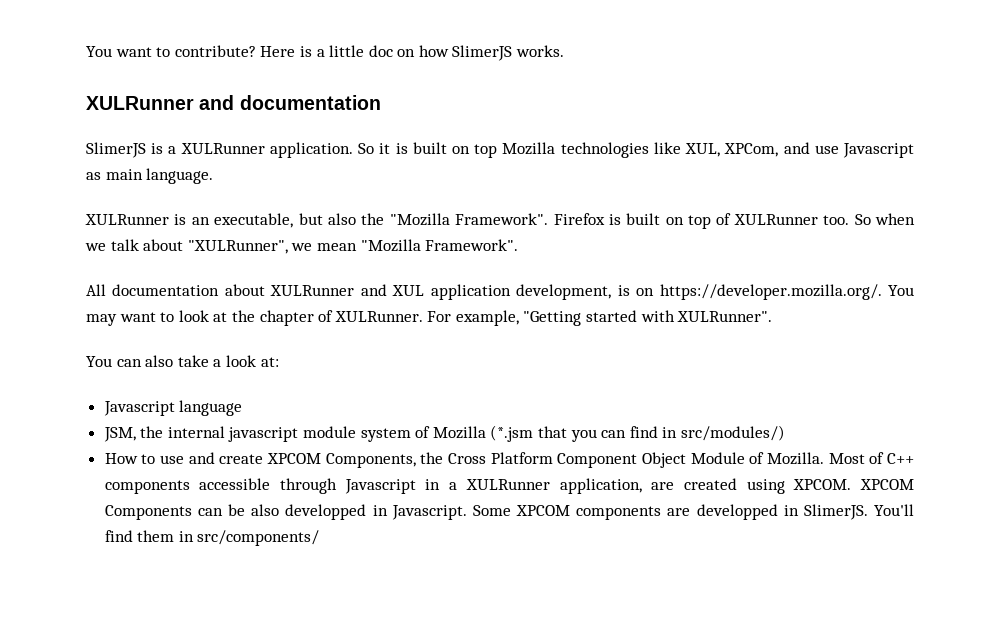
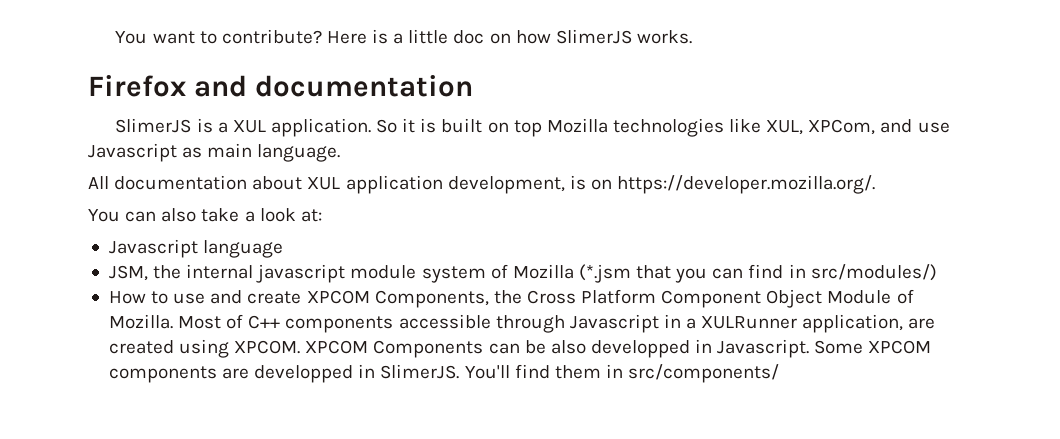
- XULRunner and documentation
+ Firefox and documentation
- SlimerJS is a XULRunner application.
+ SlimerJS is a XUL application.
- XULRunner is an executable, but also the "Mozilla Framework". Firefox is built on top of XULRunner too. So when we talk about "XULRunner", we mean "Mozilla Framework".
- All documentation about XULRunner and XUL application development, is on https://developer.mozilla.org/. You may want to look at the chapter of XULRunner. For example, "Getting started with XULRunner".
+ All documentation about XUL application development, is on https://developer.mozilla.org/.

